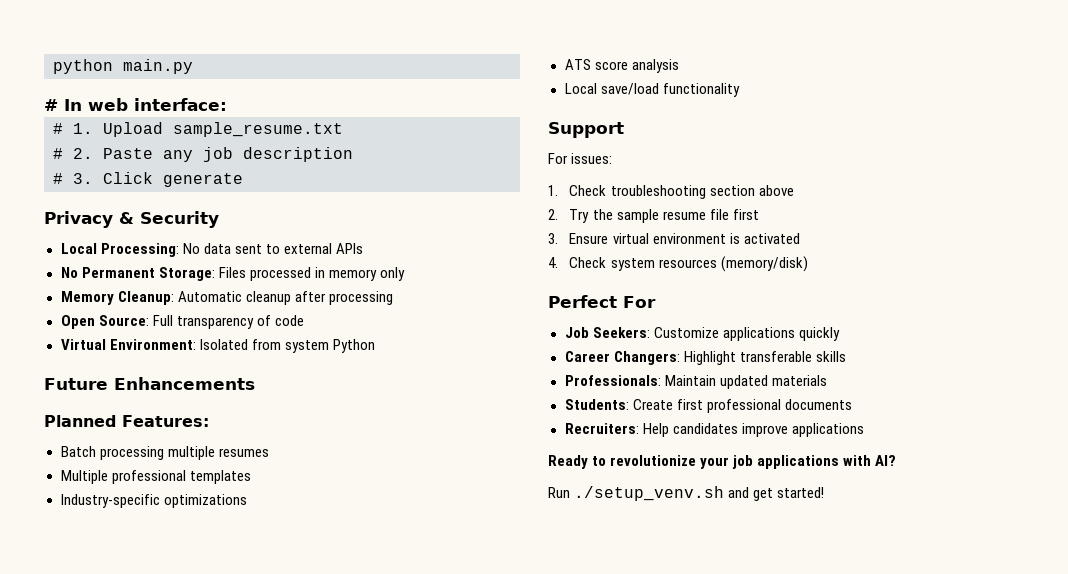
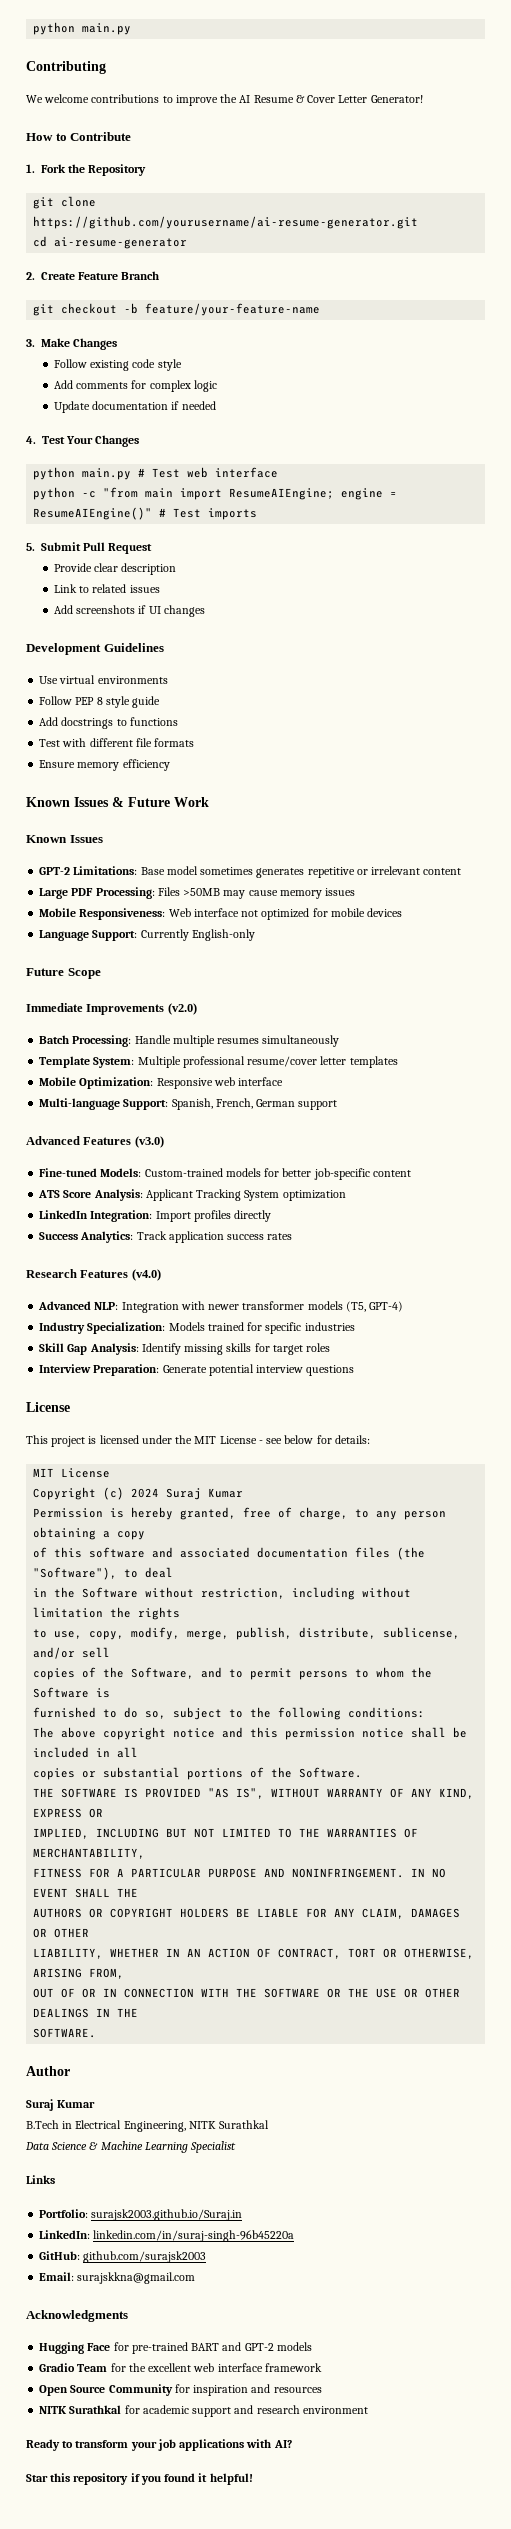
- # In web interface:
- # 1. Upload sample_resume.txt
- # 2. Paste any job description
- # 3. Click generate
- Privacy & Security
- Local Processing: No data sent to external APIs
- No Permanent Storage: Files processed in memory only
- Memory Cleanup: Automatic cleanup after processing
- Open Source: Full transparency of code
- Virtual Environment: Isolated from system Python
- Future Enhancements
- Planned Features:
- Batch processing multiple resumes
- Multiple professional templates
- Industry-specific optimizations
- ATS score analysis
- Local save/load functionality
- Support
- For issues:
- 1. Check troubleshooting section above
- 2. Try the sample resume file first
- 3. Ensure virtual environment is activated
- 4. Check system resources (memory/disk)
- Perfect For
- Job Seekers: Customize applications quickly
- Career Changers: Highlight transferable skills
- Professionals: Maintain updated materials
- Students: Create first professional documents
- Recruiters: Help candidates improve applications
+ Contributing
+ We welcome contributions to improve the AI Resume & Cover Letter Generator!
+ How to Contribute
+ 1. Fork the Repository
+ git clone https://github.com/yourusername/ai-resume-generator.git
+ cd ai-resume-generator
+ 2. Create Feature Branch
+ git checkout -b feature/your-feature-name
+ 3. Make Changes
+ Follow existing code style
+ Add comments for complex logic
+ Update documentation if needed
+ 4. Test Your Changes
+ python main.py # Test web interface
+ python -c "from main import ResumeAIEngine; engine = ResumeAIEngine()" # Test imports
+ 5. Submit Pull Request
+ Provide clear description
+ Link to related issues
+ Add screenshots if UI changes
+ Development Guidelines
+ Use virtual environments
+ Follow PEP 8 style guide
+ Add docstrings to functions
+ Test with different file formats
+ Ensure memory efficiency
+ Known Issues & Future Work
+ Known Issues
+ GPT-2 Limitations: Base model sometimes generates repetitive or irrelevant content
+ Large PDF Processing: Files >50MB may cause memory issues
+ Mobile Responsiveness: Web interface not optimized for mobile devices
+ Language Support: Currently English-only
+ Future Scope
+ Immediate Improvements (v2.0)
+ Batch Processing: Handle multiple resumes simultaneously
+ Template System: Multiple professional resume/cover letter templates
+ Mobile Optimization: Responsive web interface
+ Multi-language Support: Spanish, French, German support
+ Advanced Features (v3.0)
+ Fine-tuned Models: Custom-trained models for better job-specific content
+ ATS Score Analysis: Applicant Tracking System optimization
+ LinkedIn Integration: Import profiles directly
+ Success Analytics: Track application success rates
+ Research Features (v4.0)
+ Advanced NLP: Integration with newer transformer models (T5, GPT-4)
+ Industry Specialization: Models trained for specific industries
+ Skill Gap Analysis: Identify missing skills for target roles
+ Interview Preparation: Generate potential interview questions
+ License
+ This project is licensed under the MIT License - see below for details:
+ MIT License
+ Copyright (c) 2024 Suraj Kumar
+ Permission is hereby granted, free of charge, to any person obtaining a copy
+ of this software and associated documentation files (the "Software"), to deal
+ in the Software without restriction, including without limitation the rights
+ to use, copy, modify, merge, publish, distribute, sublicense, and/or sell
+ copies of the Software, and to permit persons to whom the Software is
+ furnished to do so, subject to the following conditions:
+ The above copyright notice and this permission notice shall be included in all
+ copies or substantial portions of the Software.
+ THE SOFTWARE IS PROVIDED "AS IS", WITHOUT WARRANTY OF ANY KIND, EXPRESS OR
+ IMPLIED, INCLUDING BUT NOT LIMITED TO THE WARRANTIES OF MERCHANTABILITY,
+ FITNESS FOR A PARTICULAR PURPOSE AND NONINFRINGEMENT. IN NO EVENT SHALL THE
+ AUTHORS OR COPYRIGHT HOLDERS BE LIABLE FOR ANY CLAIM, DAMAGES OR OTHER
+ LIABILITY, WHETHER IN AN ACTION OF CONTRACT, TORT OR OTHERWISE, ARISING FROM,
+ OUT OF OR IN CONNECTION WITH THE SOFTWARE OR THE USE OR OTHER DEALINGS IN THE
+ SOFTWARE.
+ Author
+ Suraj Kumar
+ B.Tech in Electrical Engineering, NITK Surathkal
+ Data Science & Machine Learning Specialist
+ Links
+ Portfolio: surajsk2003.github.io/Suraj.in
+ LinkedIn: linkedin.com/in/suraj-singh-96b45220a
+ GitHub: github.com/surajsk2003
+ Email: surajskkna@gmail.com
+ Acknowledgments
+ Hugging Face for pre-trained BART and GPT-2 models
+ Gradio Team for the excellent web interface framework
+ Open Source Community for inspiration and resources
+ NITK Surathkal for academic support and research environment
- Ready to revolutionize your job applications with AI?
+ Ready to transform your job applications with AI?
- Run ./setup_venv.sh and get started!
+ Star this repository if you found it helpful!

